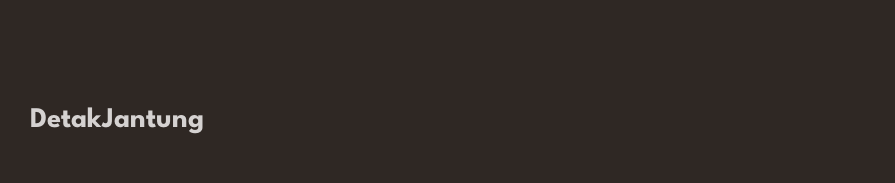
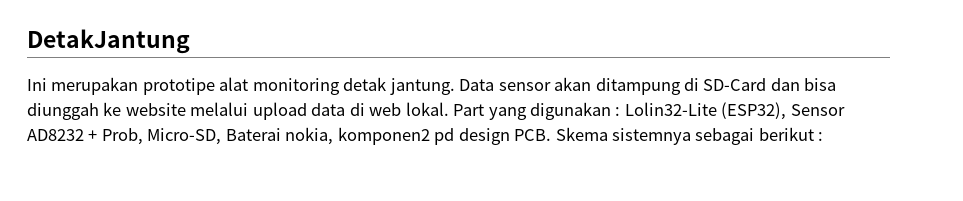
+ Ini merupakan prototipe alat monitoring detak jantung. Data sensor akan ditampung di SD-Card dan bisa diunggah ke website melalui upload data di web lokal. Part yang digunakan : Lolin32-Lite (ESP32), Sensor AD8232 + Prob, Micro-SD, Baterai nokia, komponen2 pd design PCB. Skema sistemnya sebagai berikut :

